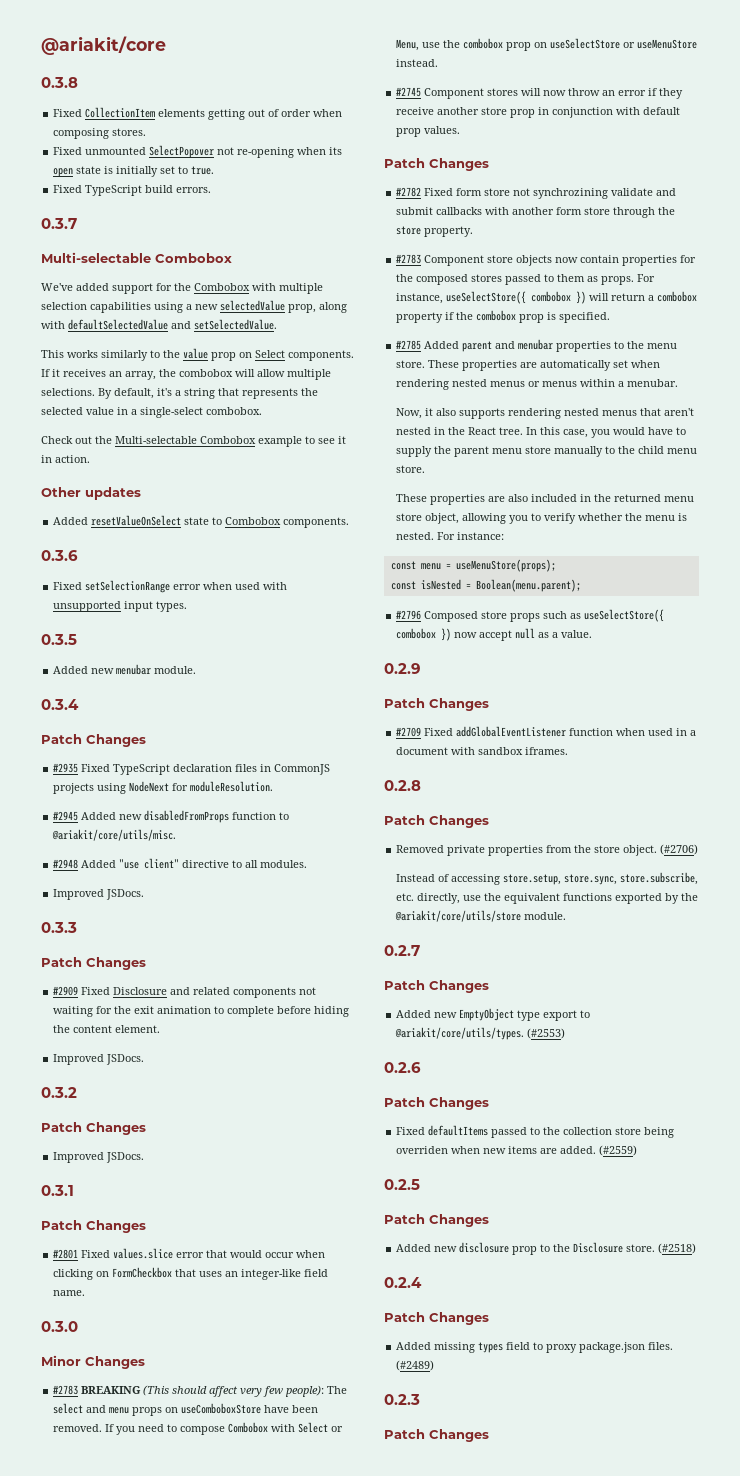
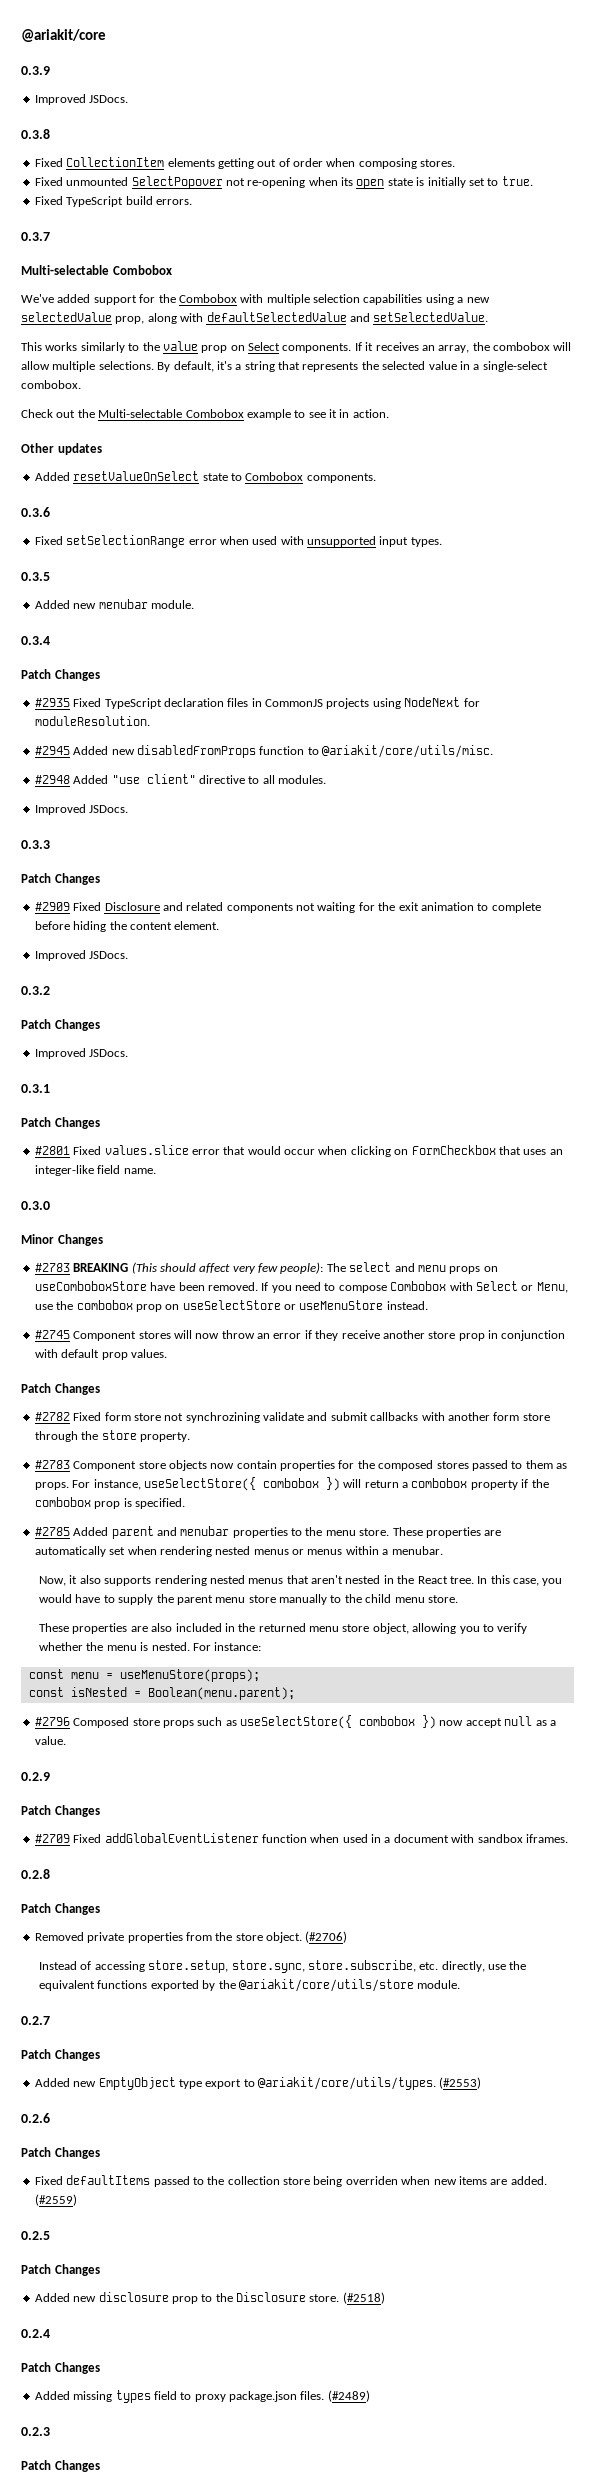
+ 0.3.9
+ Improved JSDocs.

